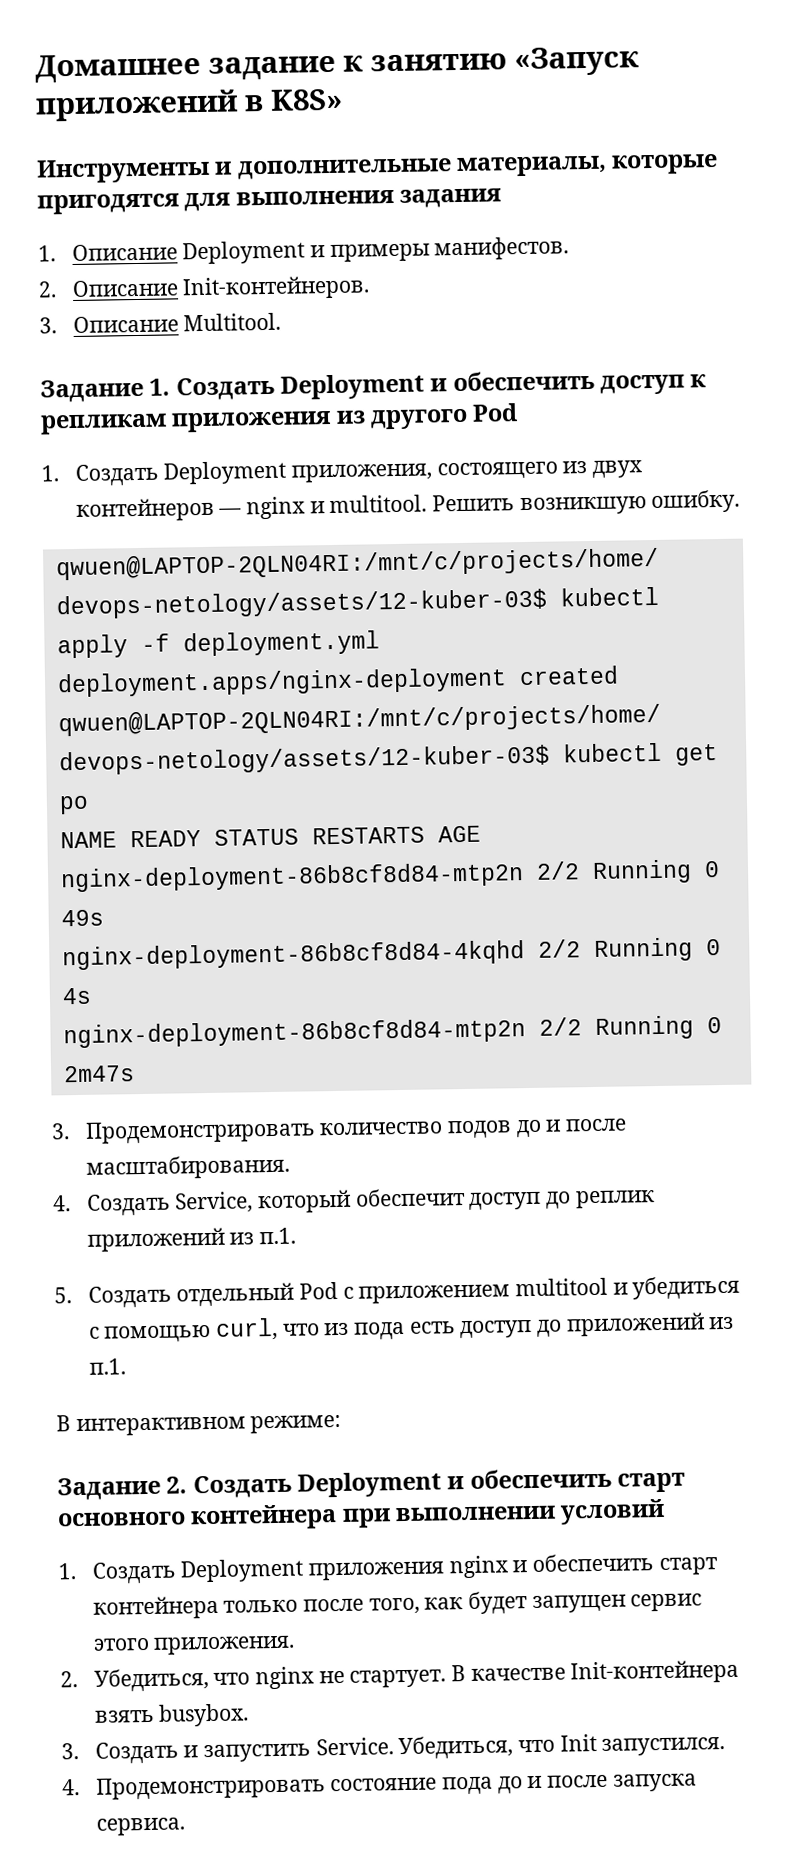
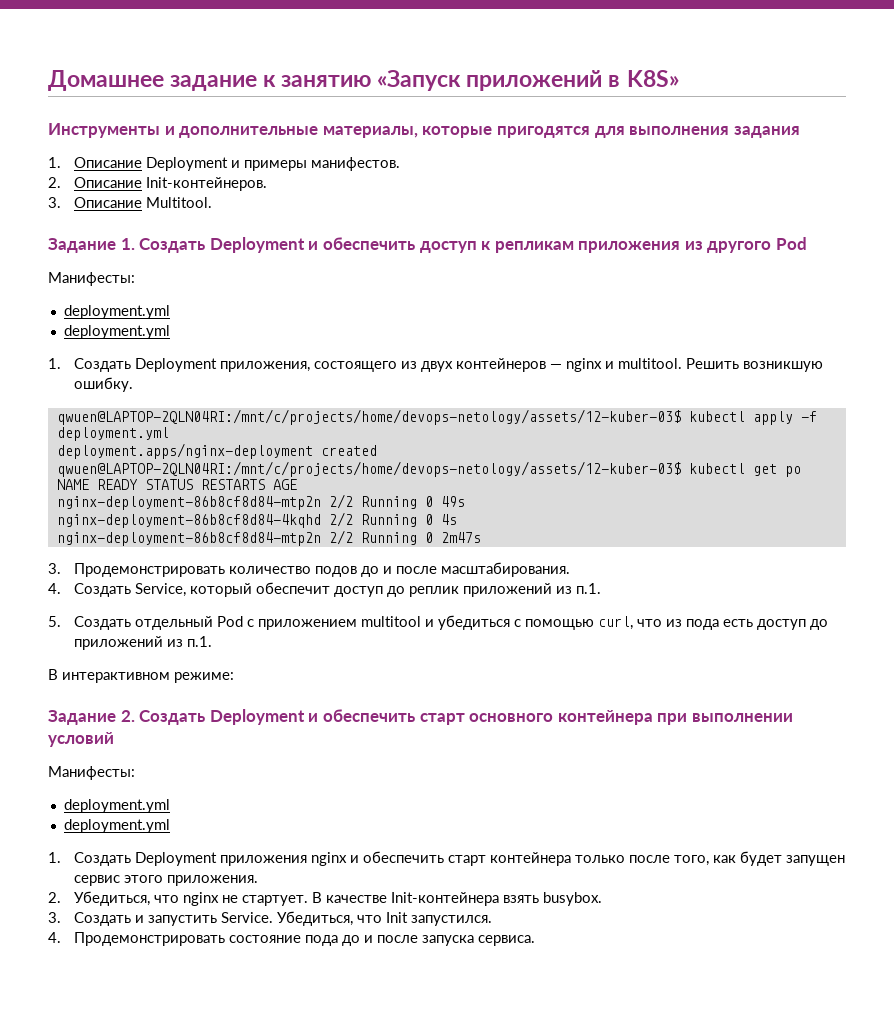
  Задание 1. Создать Deployment и обеспечить доступ к репликам приложения из другого Pod
+ Манифесты:
+ deployment.yml
+ deployment.yml
  Задание 2. Создать Deployment и обеспечить старт основного контейнера при выполнении условий
+ Манифесты:
+ deployment.yml
+ deployment.yml

